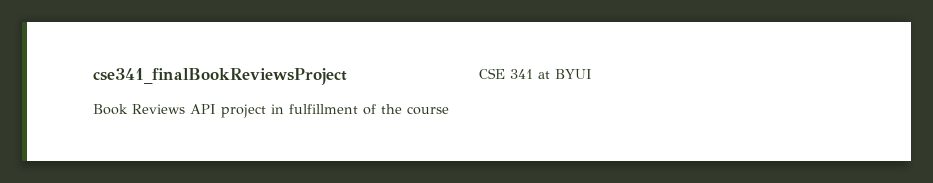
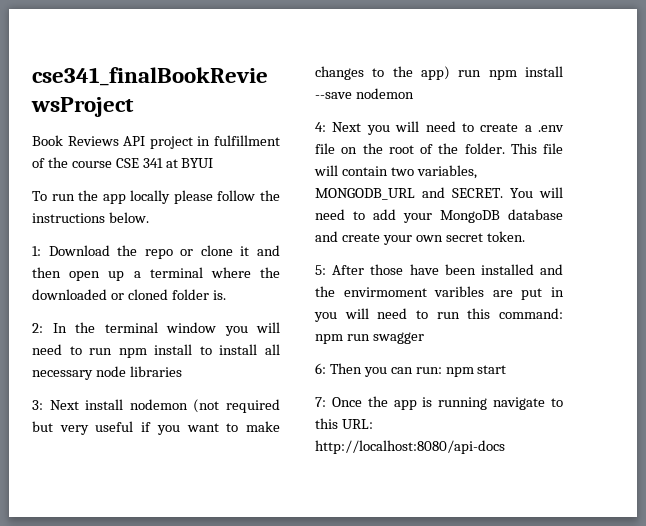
+ To run the app locally please follow the instructions below.
+ 1: Download the repo or clone it and then open up a terminal where the downloaded or cloned folder is.
+ 2: In the terminal window you will need to run npm install to install all necessary node libraries
+ 3: Next install nodemon (not required but very useful if you want to make changes to the app) run npm install --save nodemon
+ 4: Next you will need to create a .env file on the root of the folder. This file will contain two variables, MONGODB_URL and SECRET. You will need to add your MongoDB database and create your own secret token.
+ 5: After those have been installed and the envirmoment varibles are put in you will need to run this command: npm run swagger
+ 6: Then you can run: npm start
+ 7: Once the app is running navigate to this URL: http://localhost:8080/api-docs

